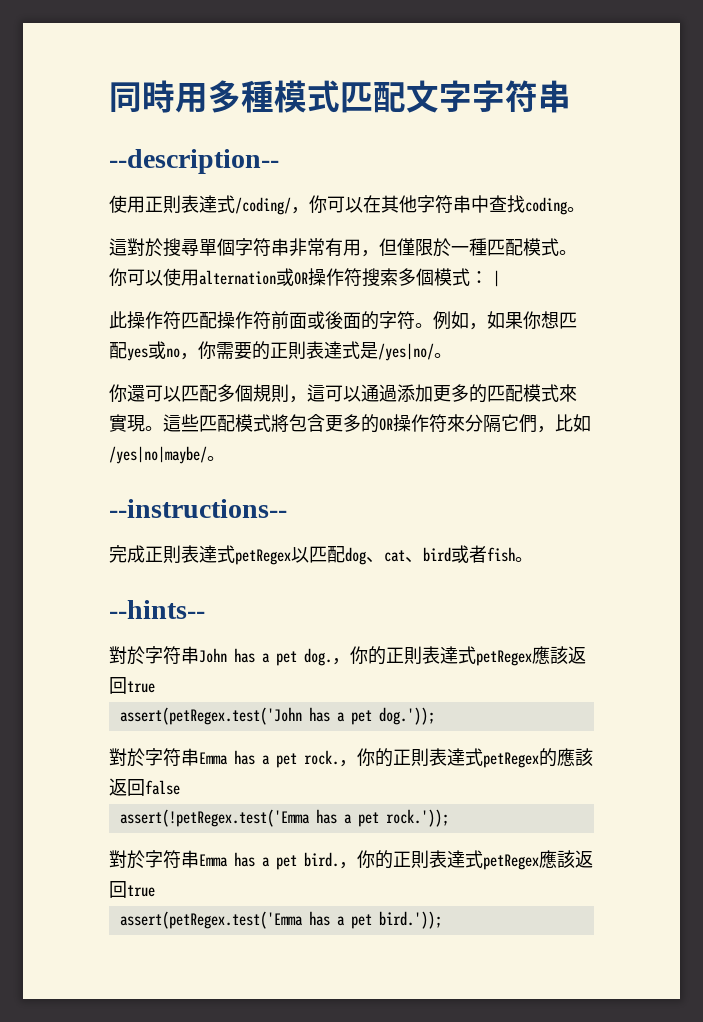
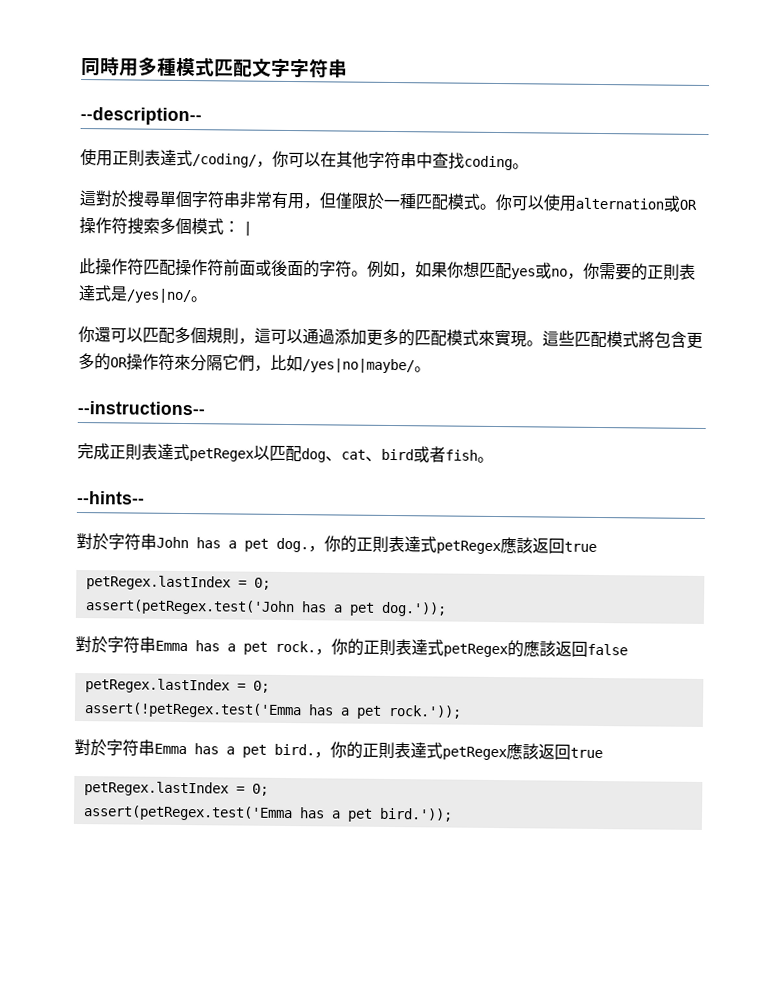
  對於字符串John has a pet dog.，你的正則表達式petRegex應該返回true
+ petRegex.lastIndex = 0;
  ，你的正則表達式petRegex的應該返回false
+ petRegex.lastIndex = 0;
  對於字符串Emma has a pet bird.，你的正則表達式petRegex應該返回true
+ petRegex.lastIndex = 0;

